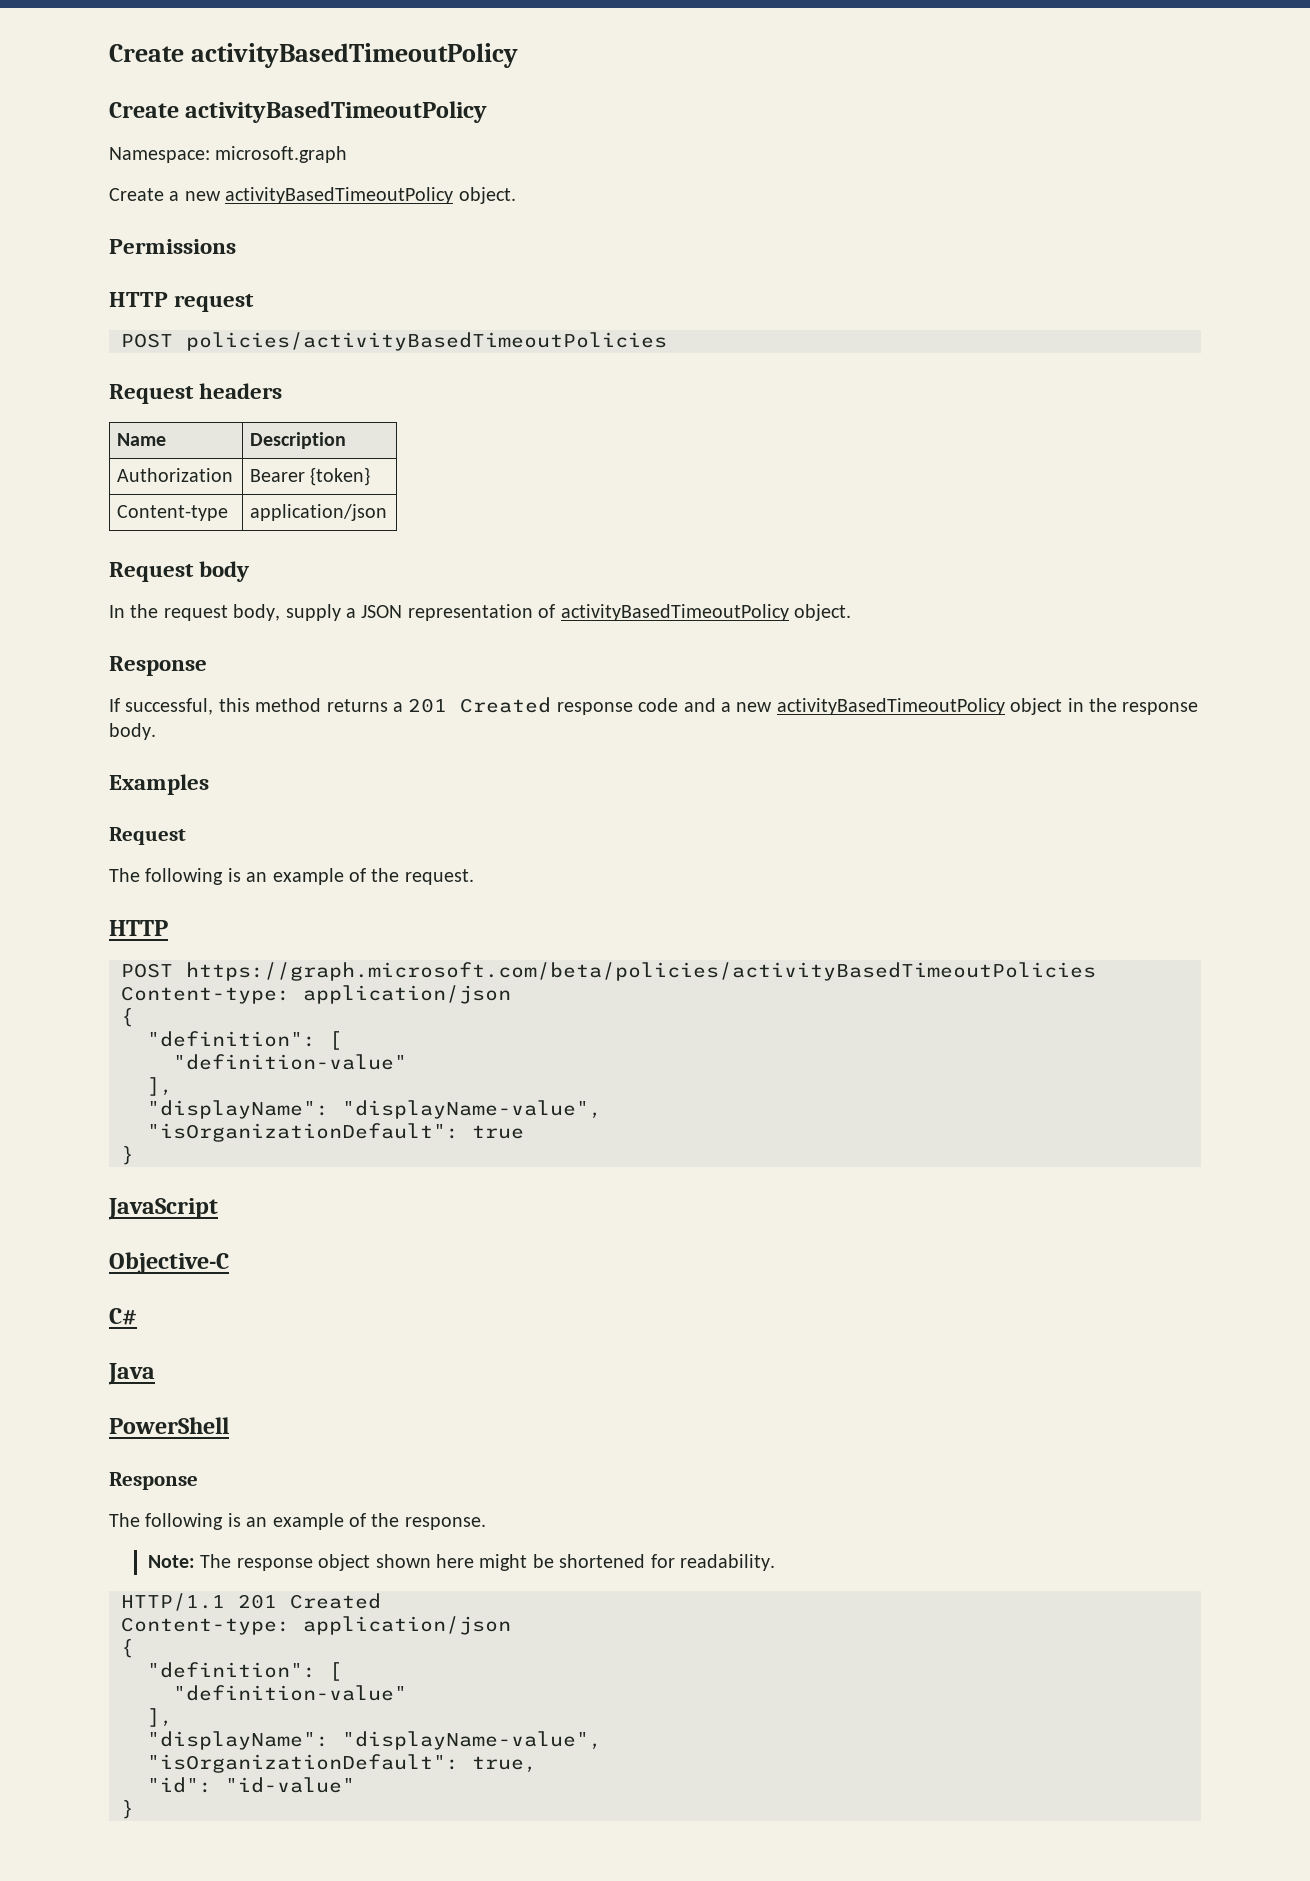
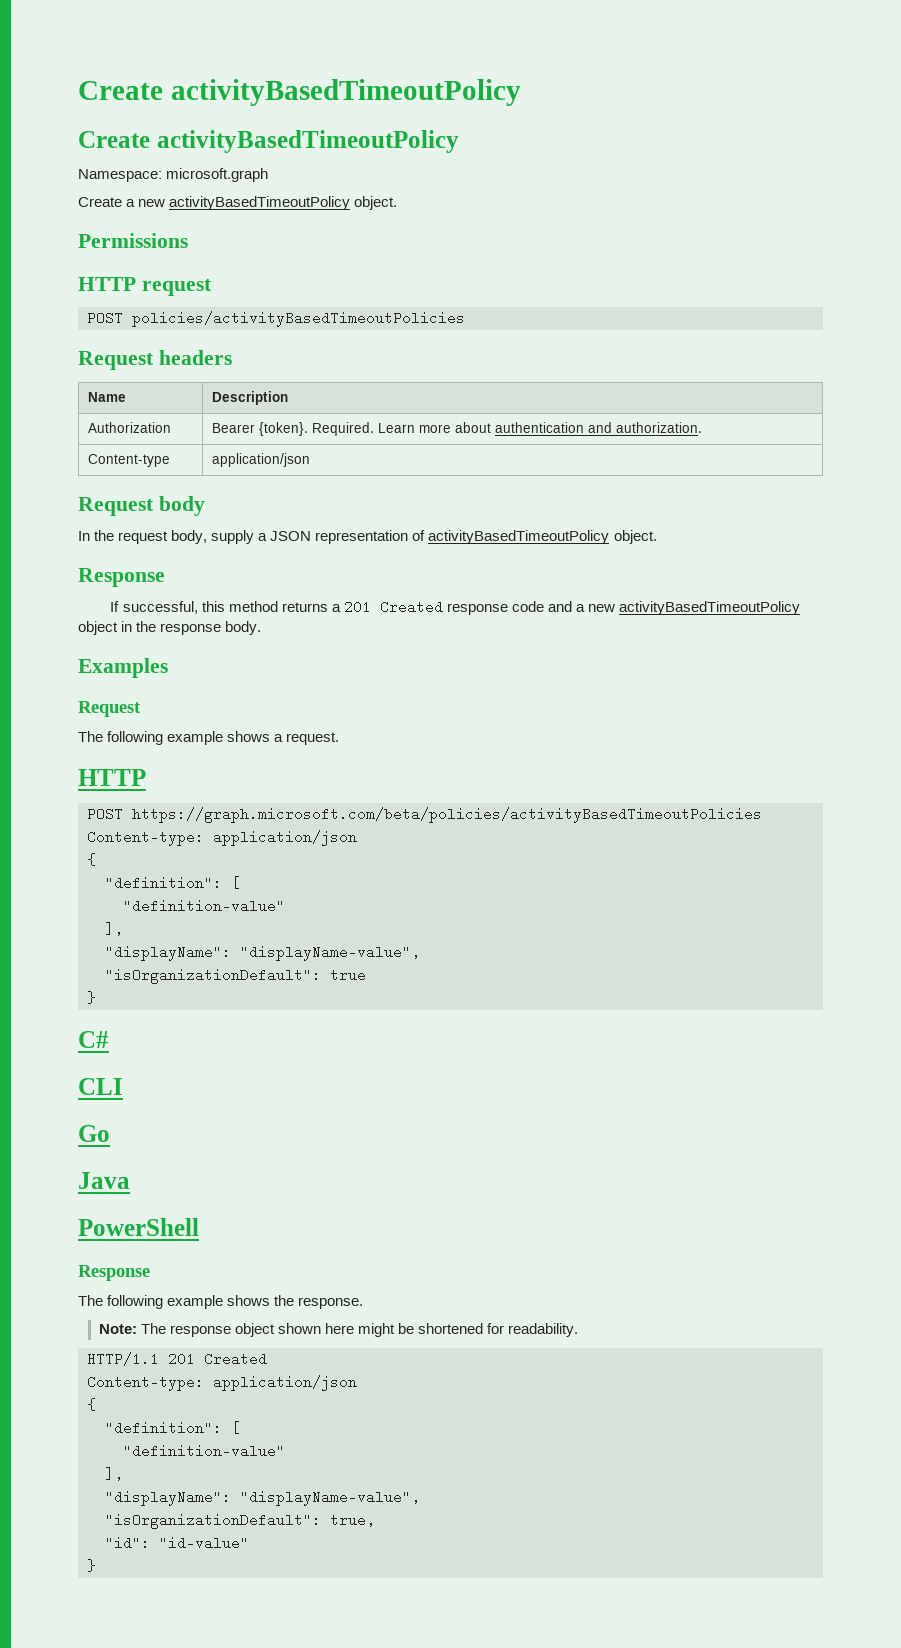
- Authorization | Bearer {token}
+ Authorization | Bearer {token}. Required. Learn more about authentication and authorization.
- The following is an example of the request.
+ The following example shows a request.
- JavaScript
- Objective-C
  C#
+ CLI
+ Go
- The following is an example of the response.
+ The following example shows the response.

